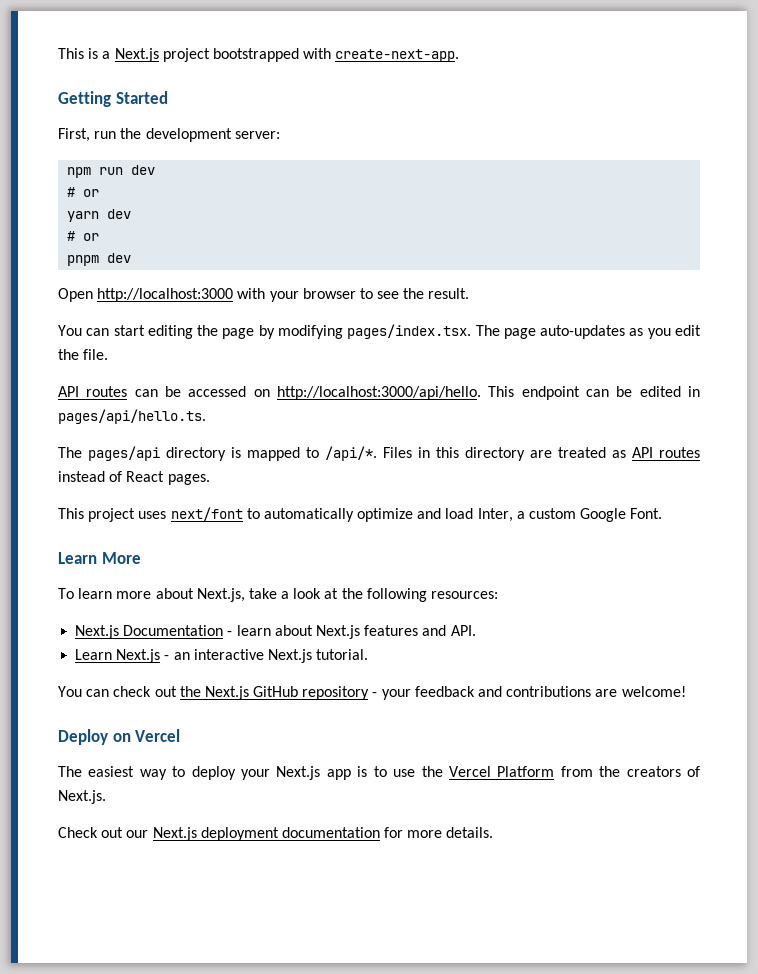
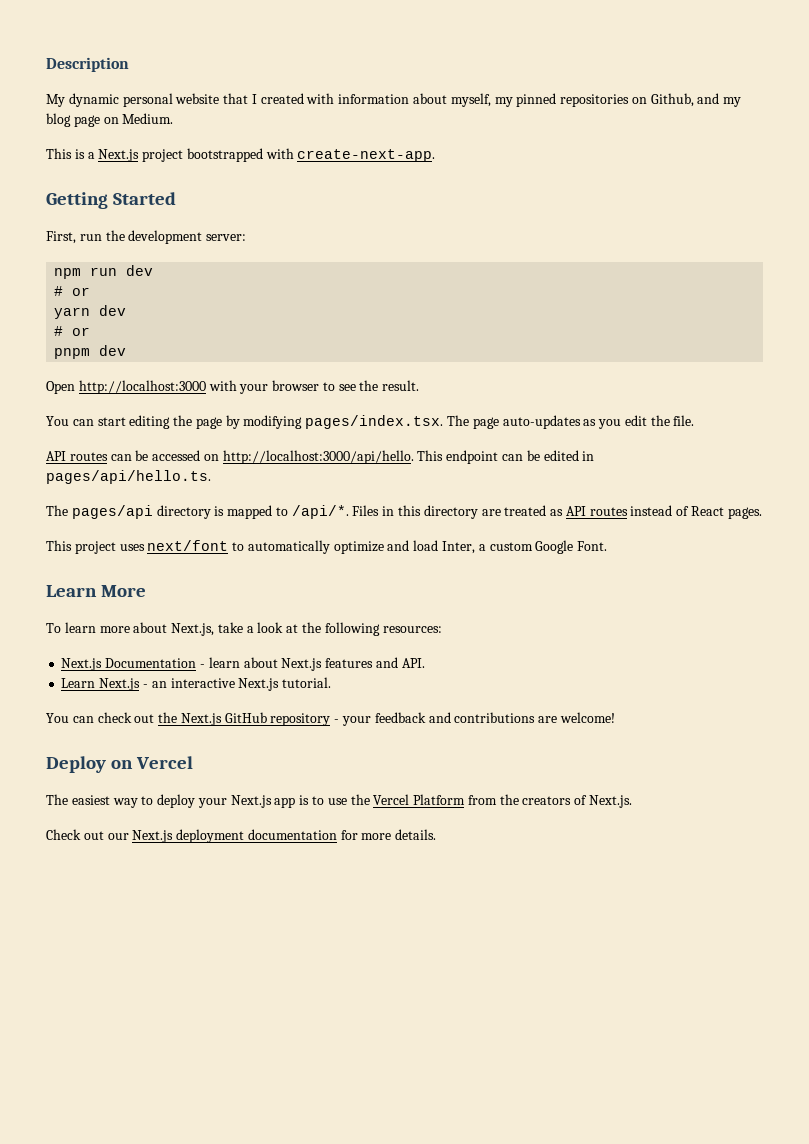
+ Description
+ My dynamic personal website that I created with information about myself, my pinned repositories on Github, and my blog page on Medium.

